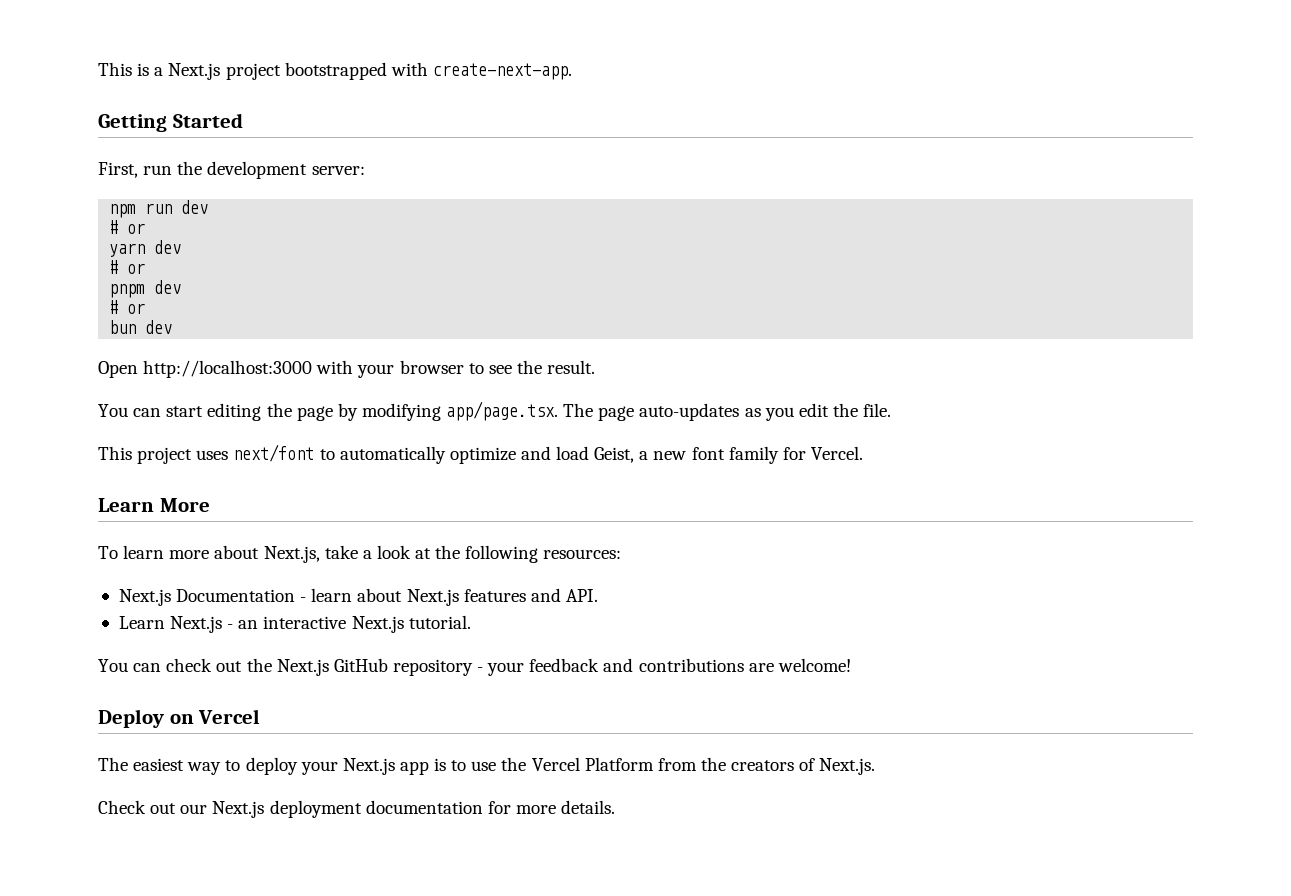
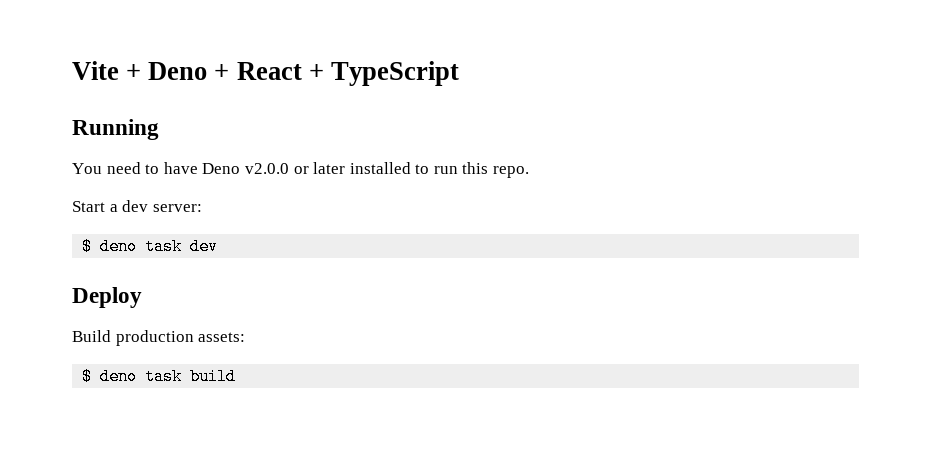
- This is a Next.js project bootstrapped with create-next-app.
- Getting Started
- First, run the development server:
- npm run dev
- # or
- yarn dev
- # or
- pnpm dev
- # or
- bun dev
- Open http://localhost:3000 with your browser to see the result.
- You can start editing the page by modifying app/page.tsx. The page auto-updates as you edit the file.
- This project uses next/font to automatically optimize and load Geist, a new font family for Vercel.
- Learn More
- To learn more about Next.js, take a look at the following resources:
- Next.js Documentation - learn about Next.js features and API.
- Learn Next.js - an interactive Next.js tutorial.
- You can check out the Next.js GitHub repository - your feedback and contributions are welcome!
- Deploy on Vercel
- The easiest way to deploy your Next.js app is to use the Vercel Platform from the creators of Next.js.
- Check out our Next.js deployment documentation for more details.
+ Vite + Deno + React + TypeScript
+ Running
+ You need to have Deno v2.0.0 or later installed to run this repo.
+ Start a dev server:
+ $ deno task dev
+ Deploy
+ Build production assets:
+ $ deno task build

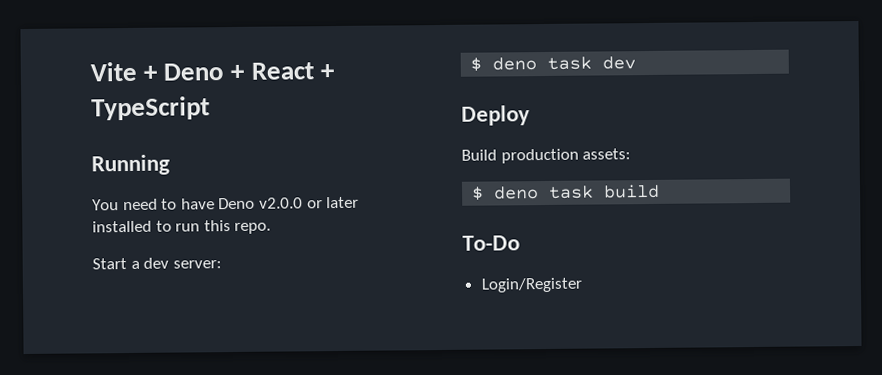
+ To-Do
+ Login/Register

